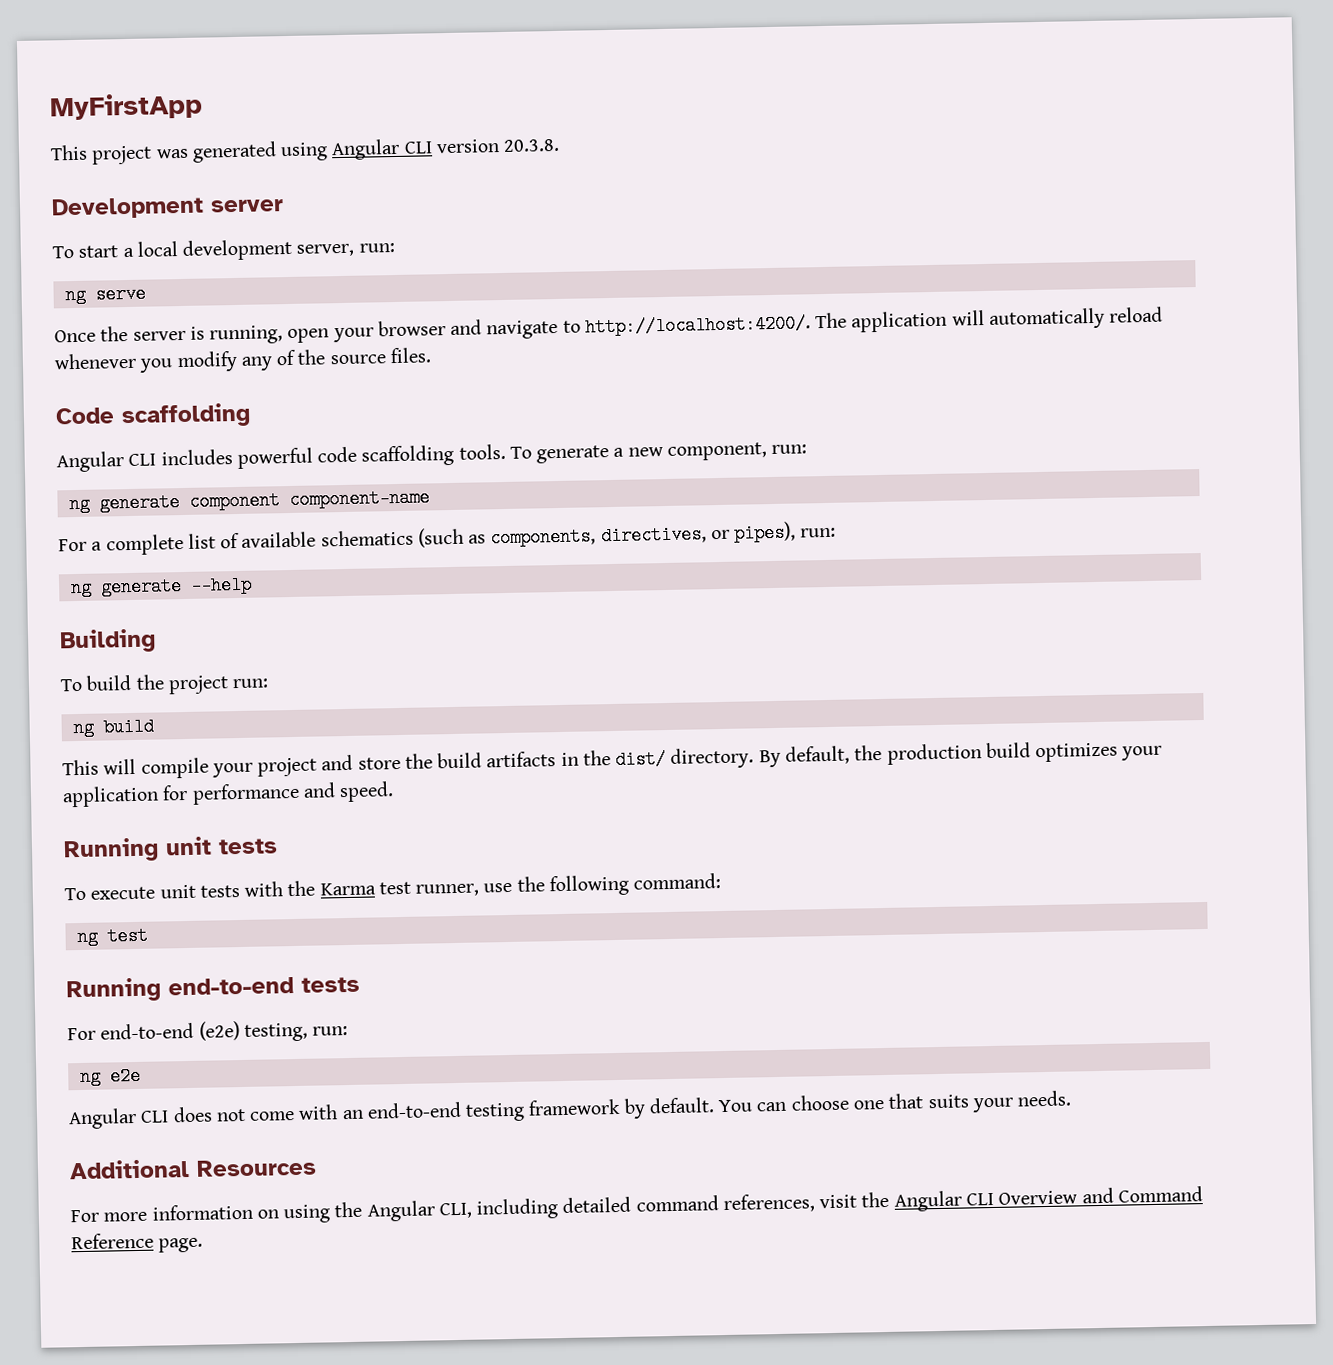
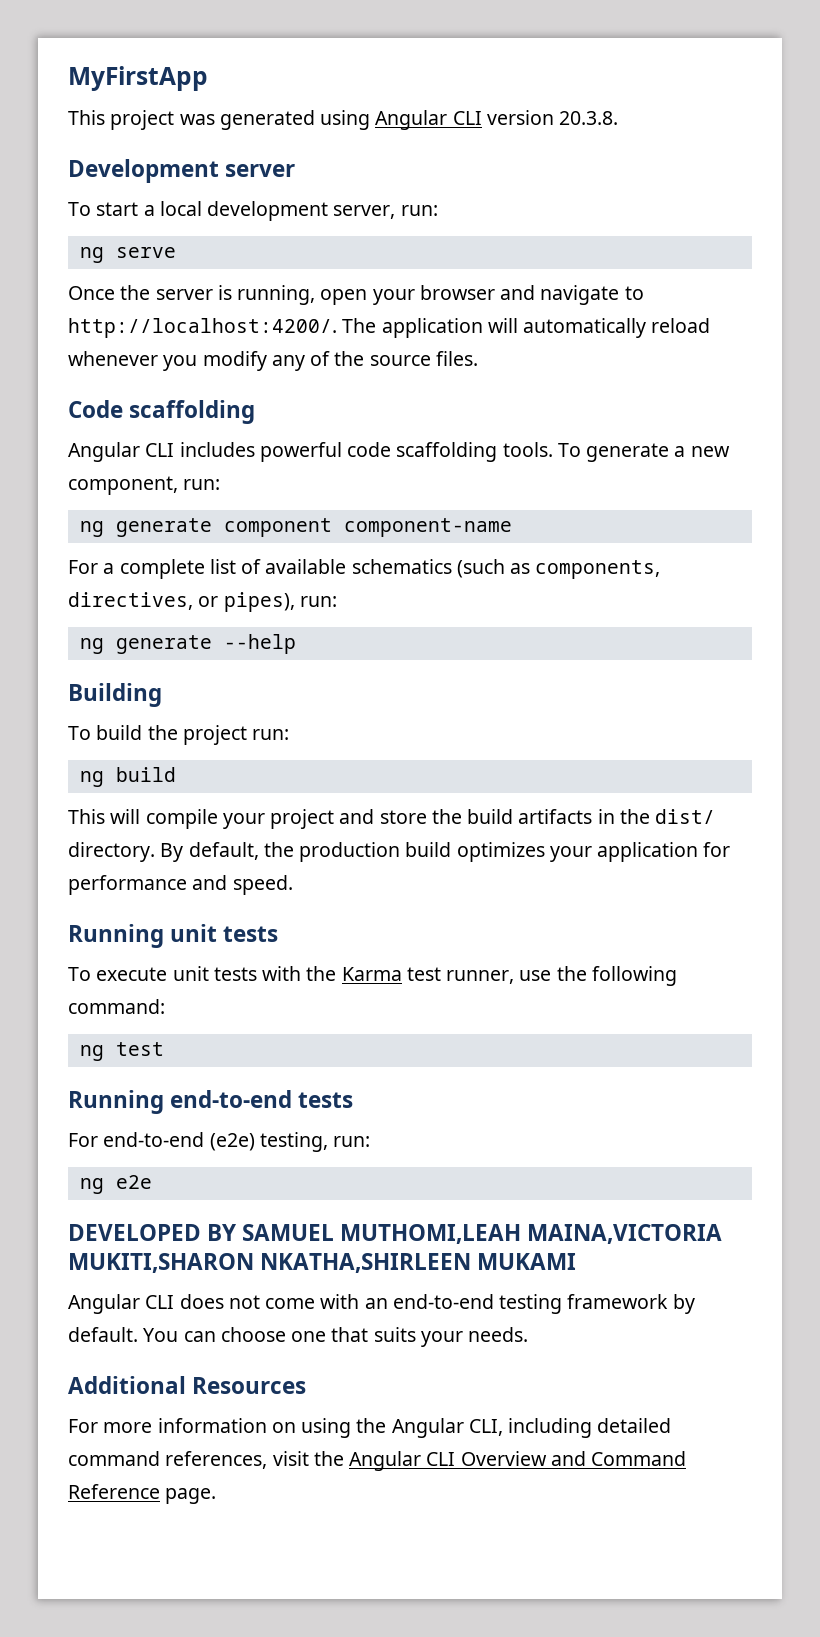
+ DEVELOPED BY SAMUEL MUTHOMI,LEAH MAINA,VICTORIA MUKITI,SHARON NKATHA,SHIRLEEN MUKAMI

